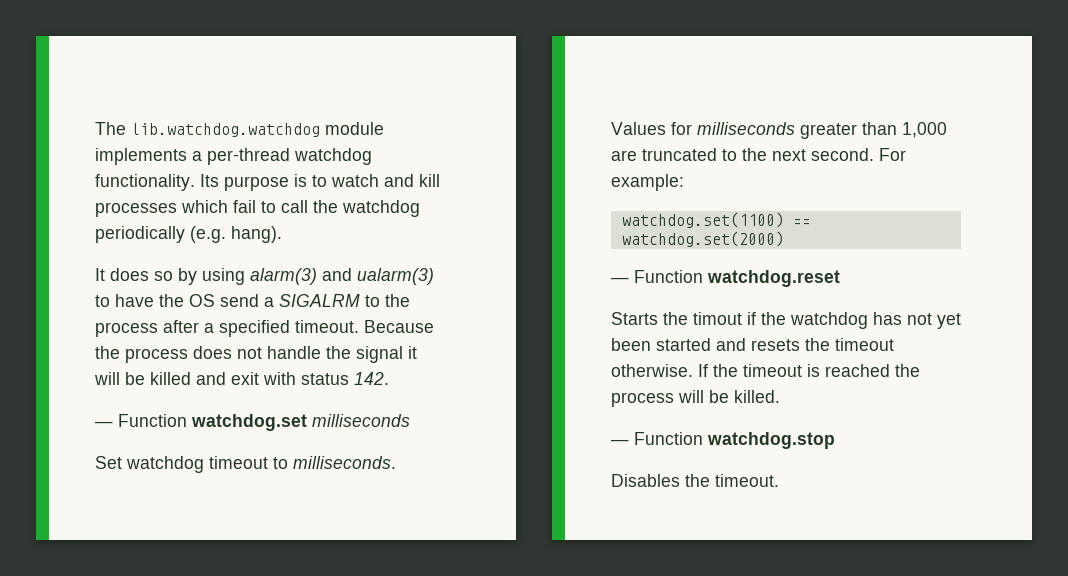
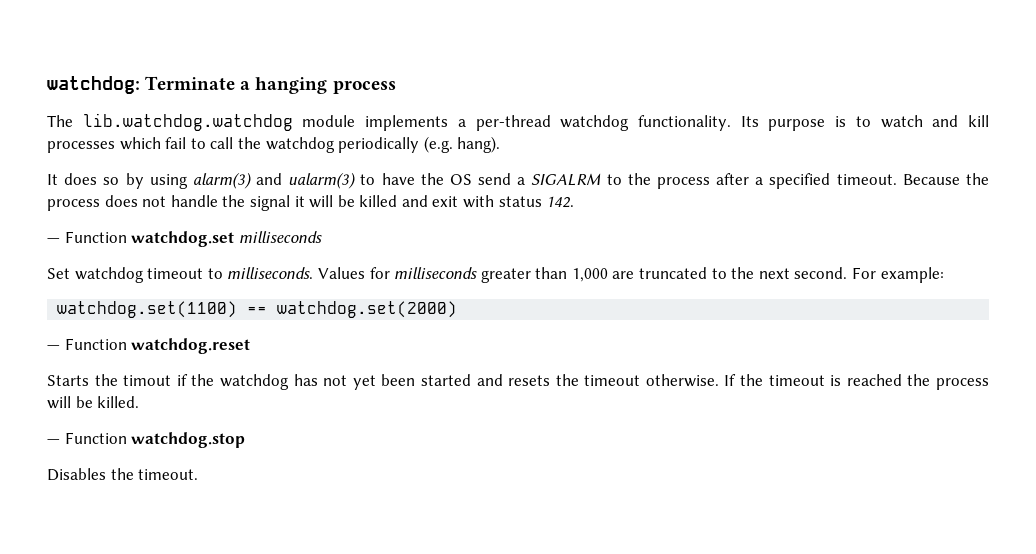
+ watchdog: Terminate a hanging process

